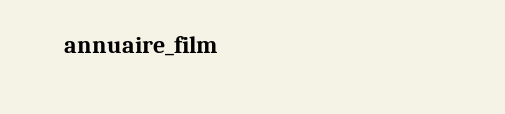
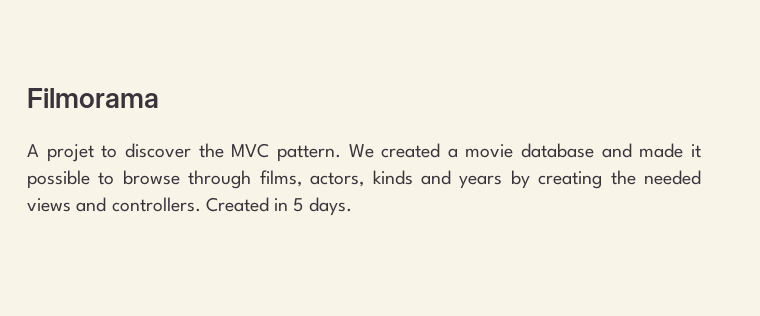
- annuaire_film
+ Filmorama
+ A projet to discover the MVC pattern. We created a movie database and made it possible to browse through films, actors, kinds and years by creating the needed views and controllers. Created in 5 days.

